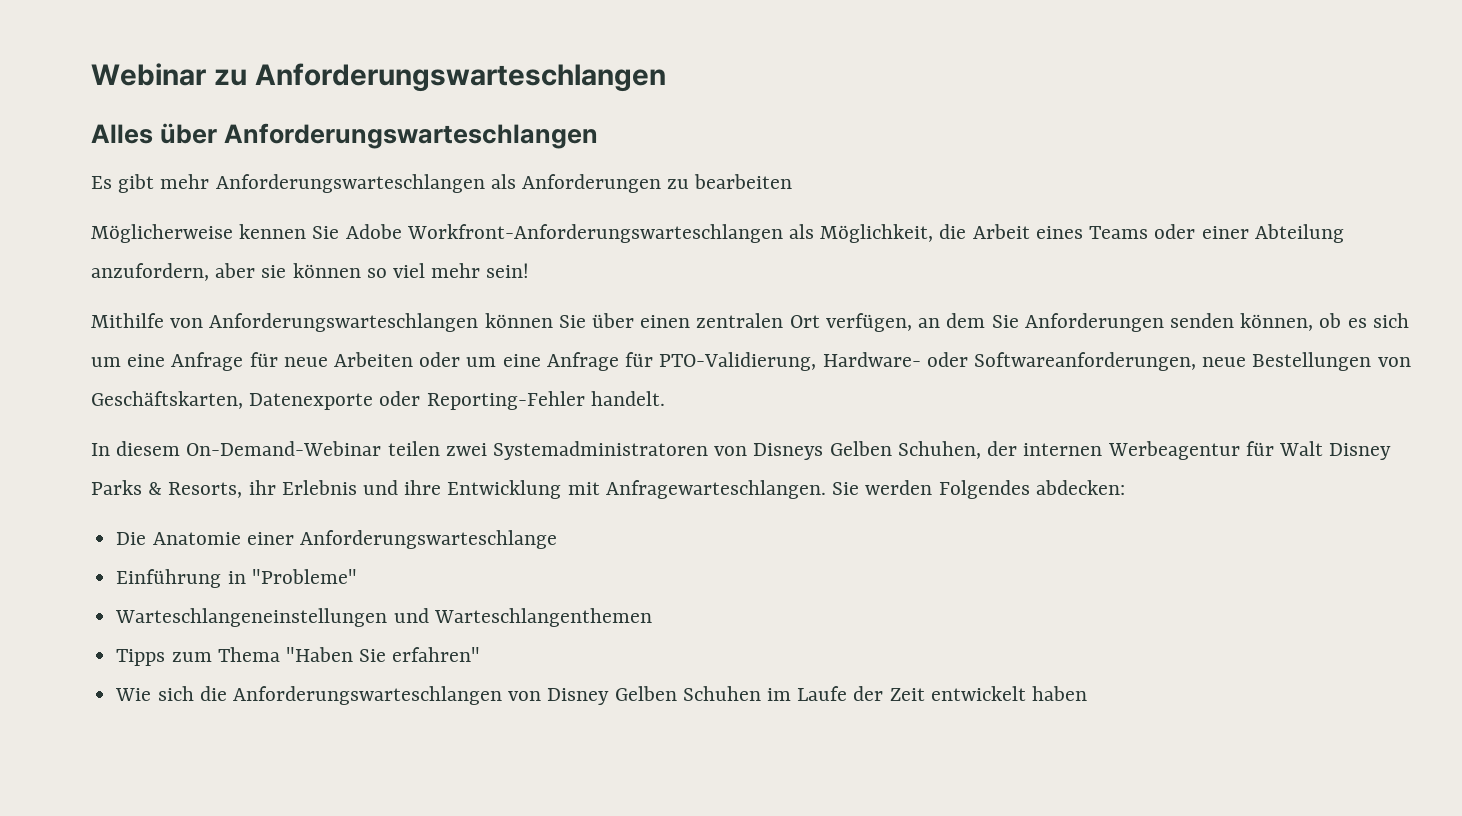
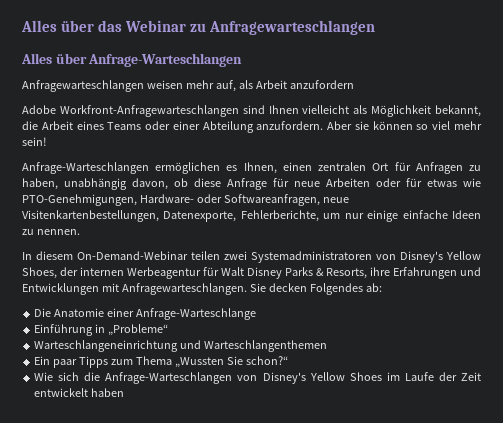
- Webinar zu Anforderungswarteschlangen
- Alles über Anforderungswarteschlangen
- Es gibt mehr Anforderungswarteschlangen als Anforderungen zu bearbeiten
- Möglicherweise kennen Sie Adobe Workfront-Anforderungswarteschlangen als Möglichkeit, die Arbeit eines Teams oder einer Abteilung anzufordern, aber sie können so viel mehr sein!
+ Alles über das Webinar zu Anfragewarteschlangen
+ Alles über Anfrage-Warteschlangen
+ Anfragewarteschlangen weisen mehr auf, als Arbeit anzufordern
+ Adobe Workfront-Anfragewarteschlangen sind Ihnen vielleicht als Möglichkeit bekannt, die Arbeit eines Teams oder einer Abteilung anzufordern. Aber sie können so viel mehr sein!
- Mithilfe von Anforderungswarteschlangen können Sie über einen zentralen Ort verfügen, an dem Sie Anforderungen senden können, ob es sich um eine Anfrage für neue Arbeiten oder um eine Anfrage für PTO-Validierung, Hardware- oder Softwareanforderungen, neue Bestellungen von Geschäftskarten, Datenexporte oder Reporting-Fehler handelt.
+ Anfrage-Warteschlangen ermöglichen es Ihnen, einen zentralen Ort für Anfragen zu haben, unabhängig davon, ob diese Anfrage für neue Arbeiten oder für etwas wie PTO-Genehmigungen, Hardware- oder Softwareanfragen, neue Visitenkartenbestellungen, Datenexporte, Fehlerberichte, um nur einige einfache Ideen zu nennen.
- In diesem On-Demand-Webinar teilen zwei Systemadministratoren von Disneys Gelben Schuhen, der internen Werbeagentur für Walt Disney Parks & Resorts, ihr Erlebnis und ihre Entwicklung mit Anfragewarteschlangen. Sie werden Folgendes abdecken:
+ In diesem On-Demand-Webinar teilen zwei Systemadministratoren von Disney's Yellow Shoes, der internen Werbeagentur für Walt Disney Parks & Resorts, ihre Erfahrungen und Entwicklungen mit Anfragewarteschlangen. Sie decken Folgendes ab:
- Die Anatomie einer Anforderungswarteschlange
+ Die Anatomie einer Anfrage-Warteschlange
- Einführung in "Probleme"
- Warteschlangeneinstellungen und Warteschlangenthemen
+ Einführung in „Probleme“
+ Warteschlangeneinrichtung und Warteschlangenthemen
- Tipps zum Thema "Haben Sie erfahren"
+ Ein paar Tipps zum Thema „Wussten Sie schon?“
- Wie sich die Anforderungswarteschlangen von Disney Gelben Schuhen im Laufe der Zeit entwickelt haben
+ Wie sich die Anfrage-Warteschlangen von Disney's Yellow Shoes im Laufe der Zeit entwickelt haben

